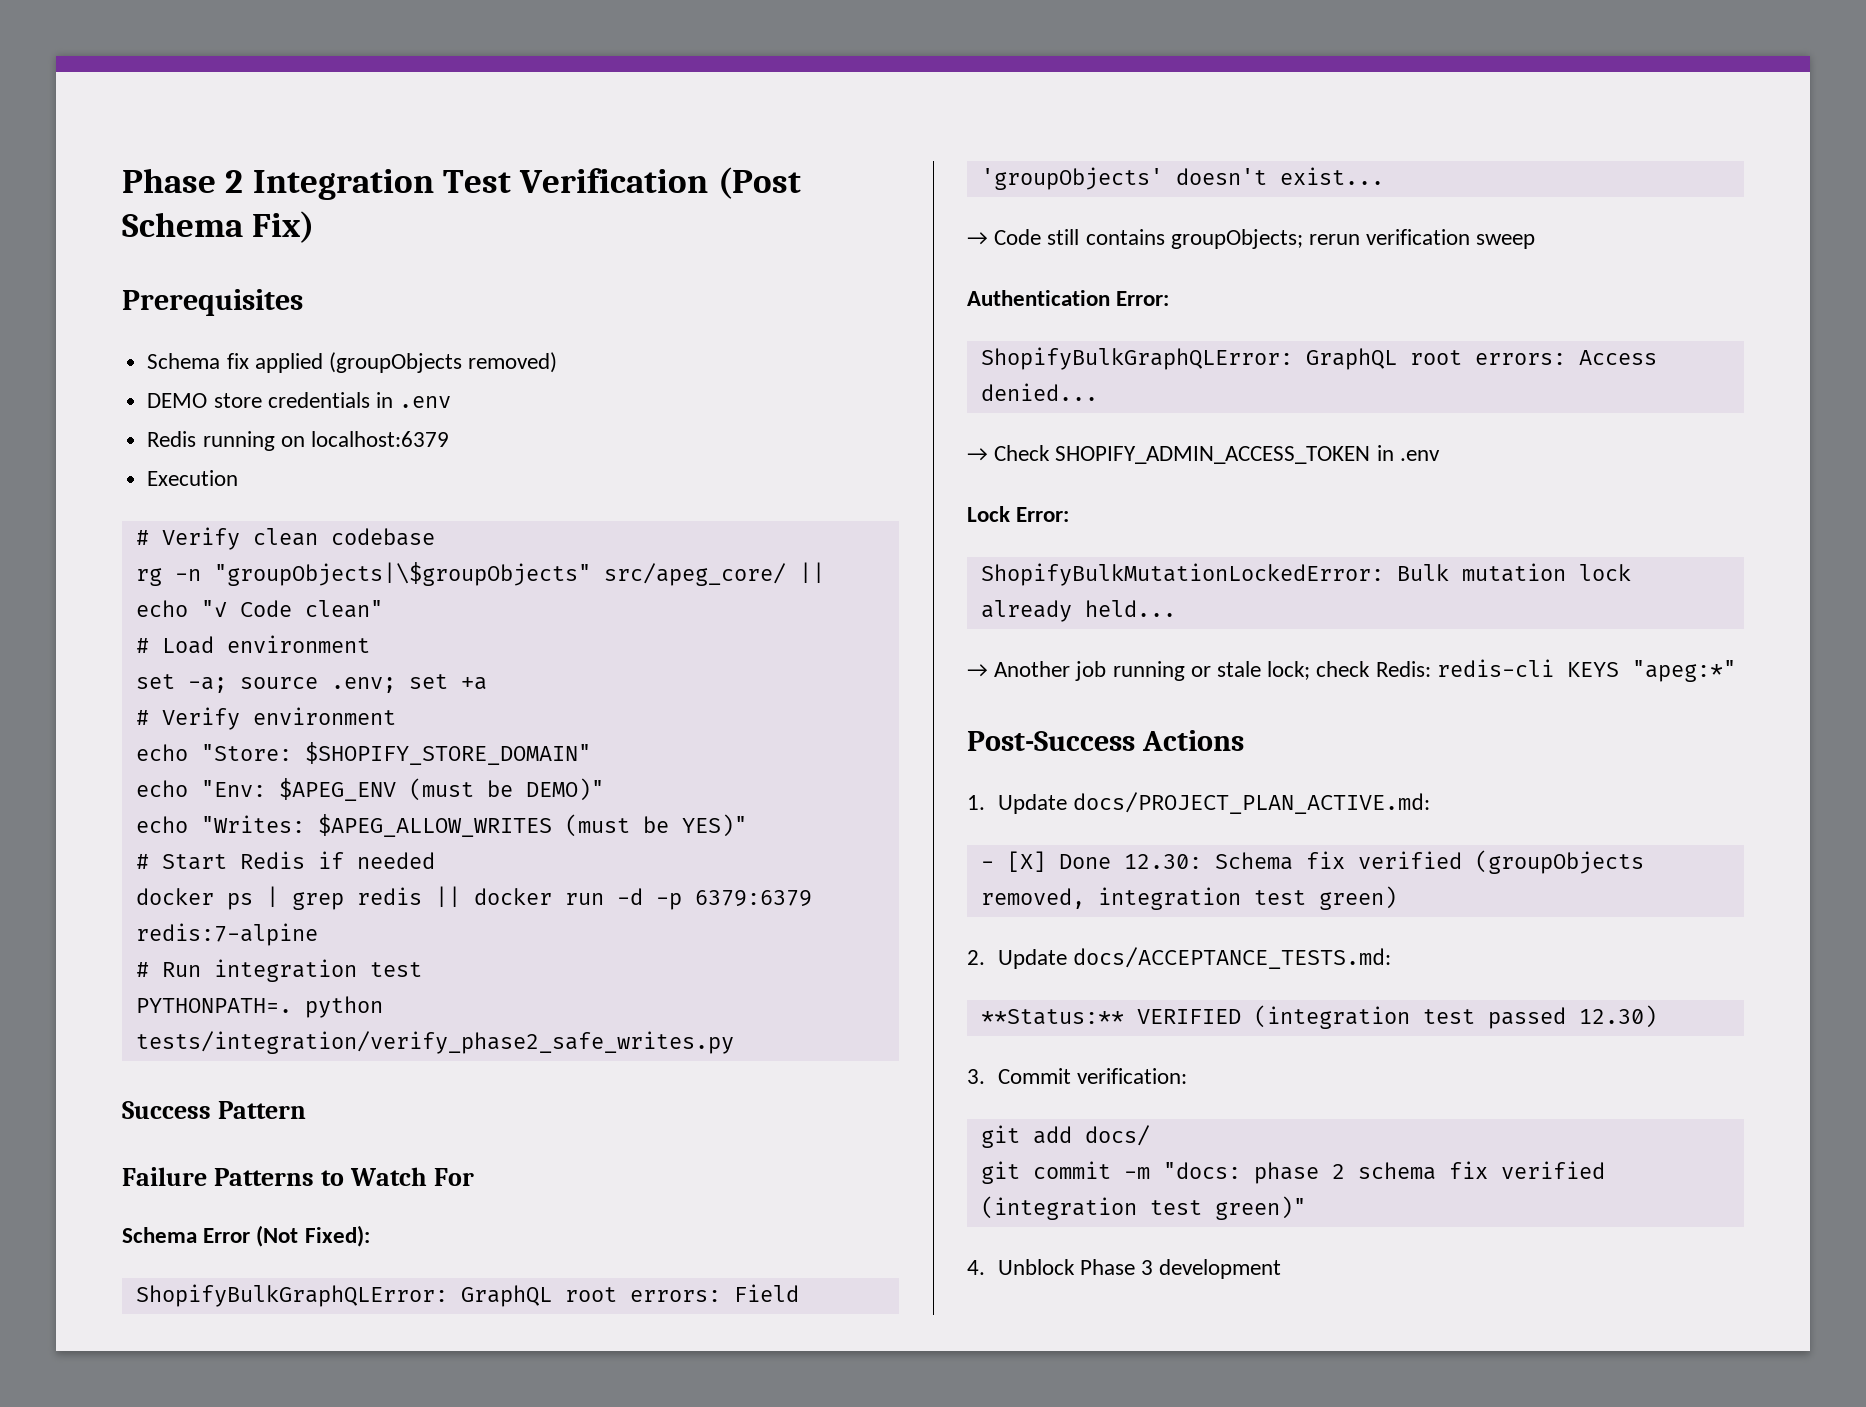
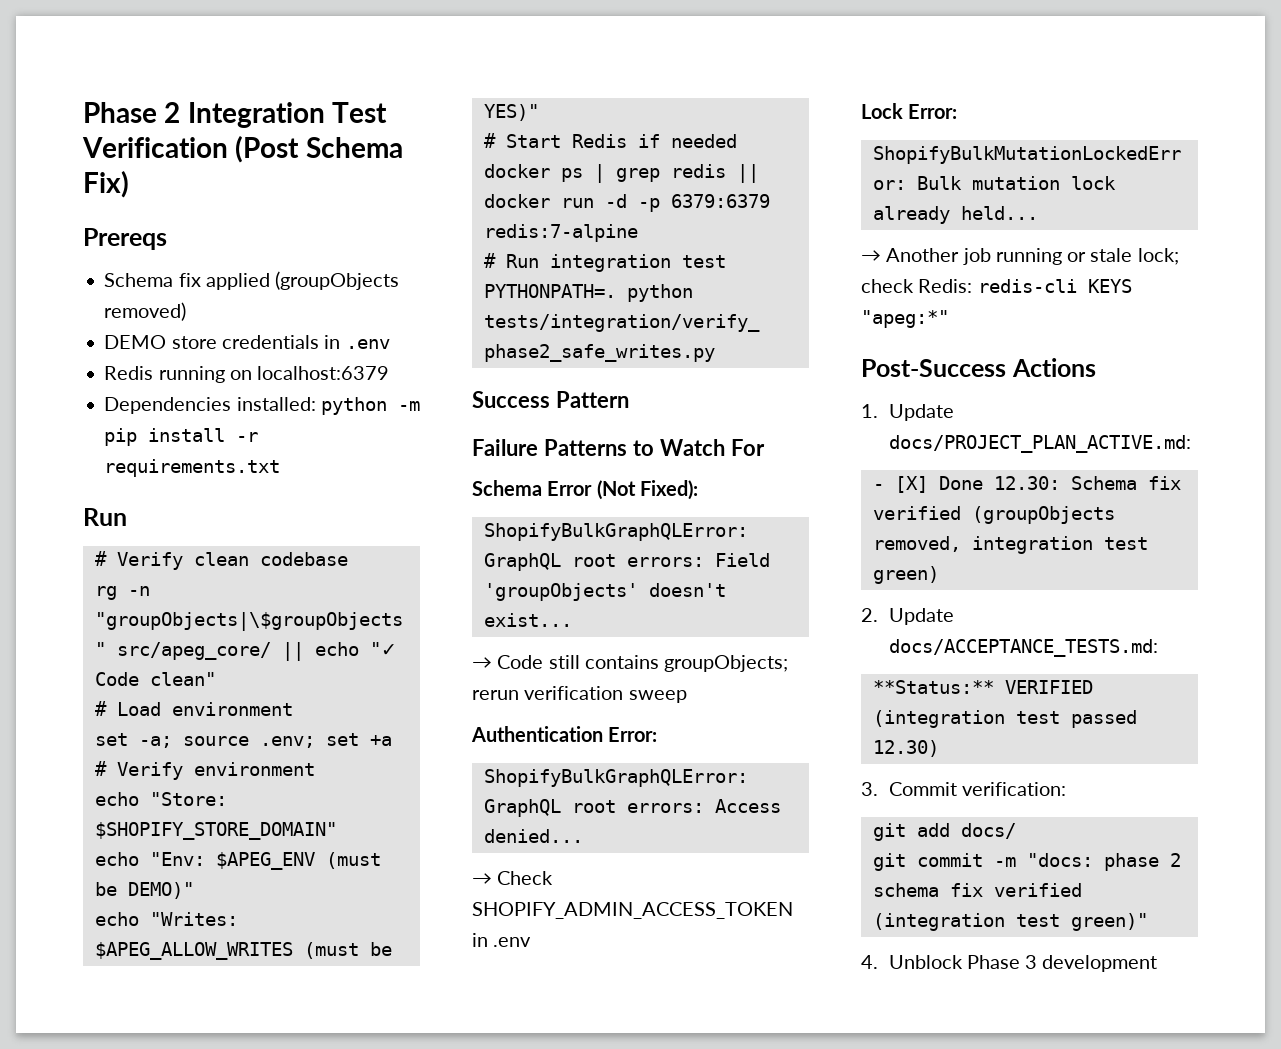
- Prerequisites
+ Prereqs
- Execution
+ Dependencies installed: python -m pip install -r requirements.txt
+ Run

